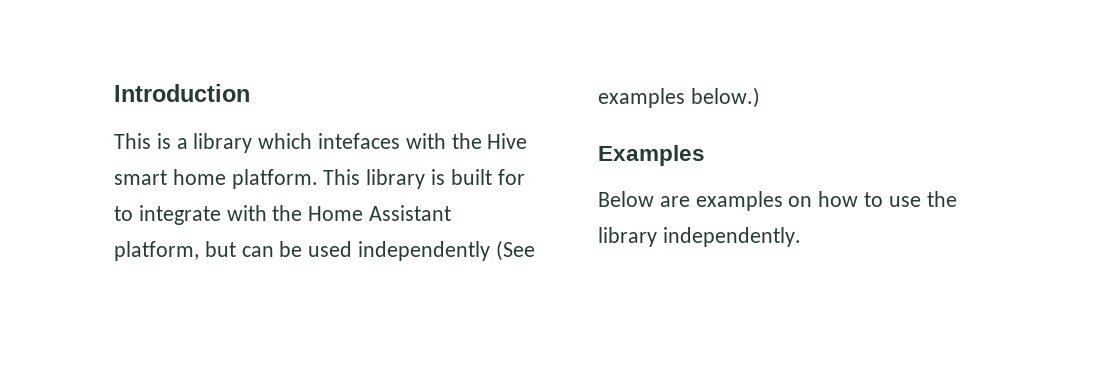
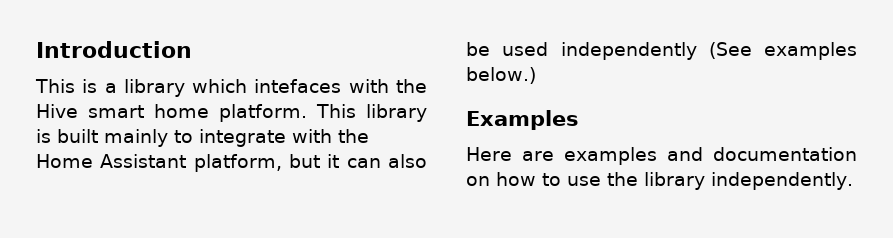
- This library is built for to integrate with the Home Assistant platform, but can be used independently (See examples below.)
+ This library is built mainly to integrate with the Home Assistant platform, but it can also be used independently (See examples below.)
- Below are examples on how to use the library independently.
+ Here are examples and documentation on how to use the library independently.

